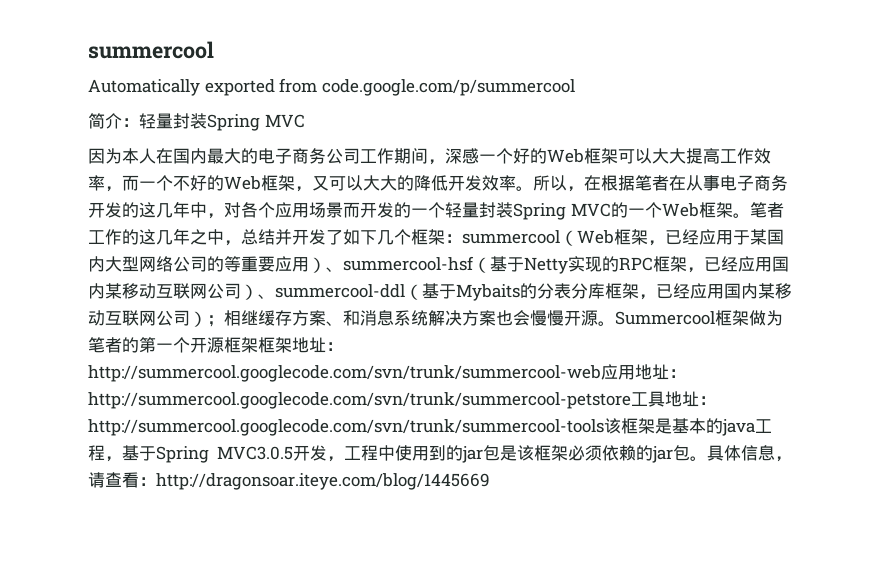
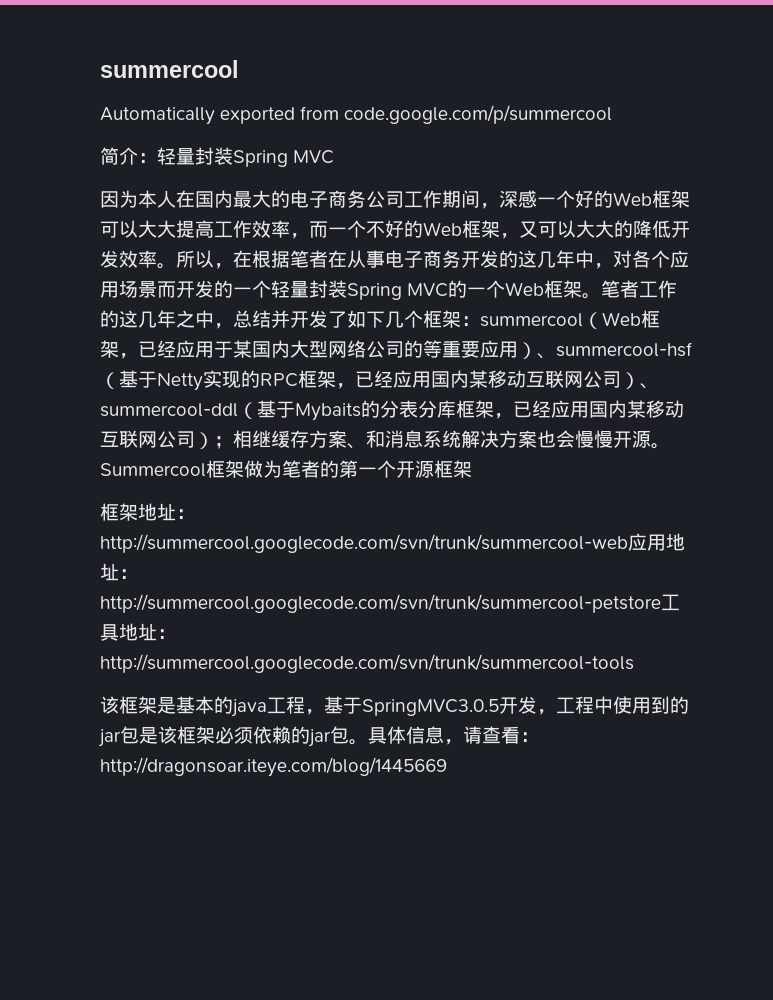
- Summercool框架做为笔者的第一个开源框架框架地址：http://summercool.googlecode.com/svn/trunk/summercool-web应用地址：http://summercool.googlecode.com/svn/trunk/summercool-petstore工具地址：http://summercool.googlecode.com/svn/trunk/summercool-tools该框架是基本的java工程，基于Spring MVC3.0.5开发，工程中使用到的jar包是该框架必须依赖的jar包。
+ Summercool框架做为笔者的第一个开源框架
+ 框架地址：http://summercool.googlecode.com/svn/trunk/summercool-web应用地址：http://summercool.googlecode.com/svn/trunk/summercool-petstore工具地址：http://summercool.googlecode.com/svn/trunk/summercool-tools
+ 该框架是基本的java工程，基于SpringMVC3.0.5开发，工程中使用到的jar包是该框架必须依赖的jar包。

